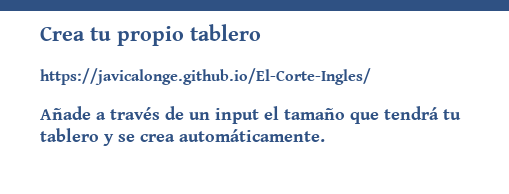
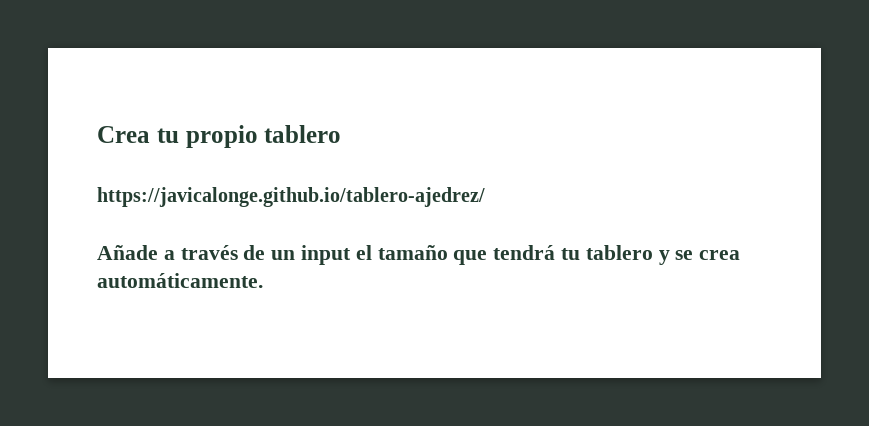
- https://javicalonge.github.io/El-Corte-Ingles/
+ https://javicalonge.github.io/tablero-ajedrez/

